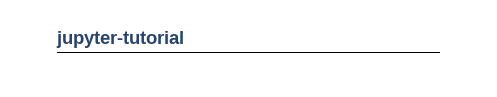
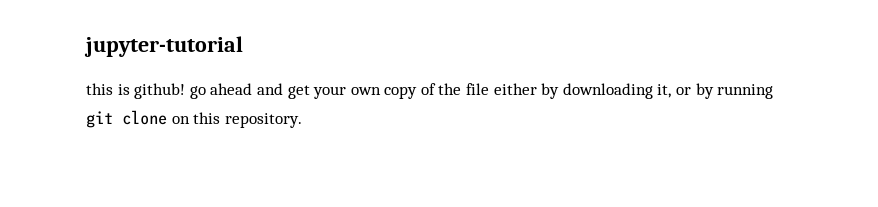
+ this is github! go ahead and get your own copy of the file either by downloading it, or by running git clone on this repository.

